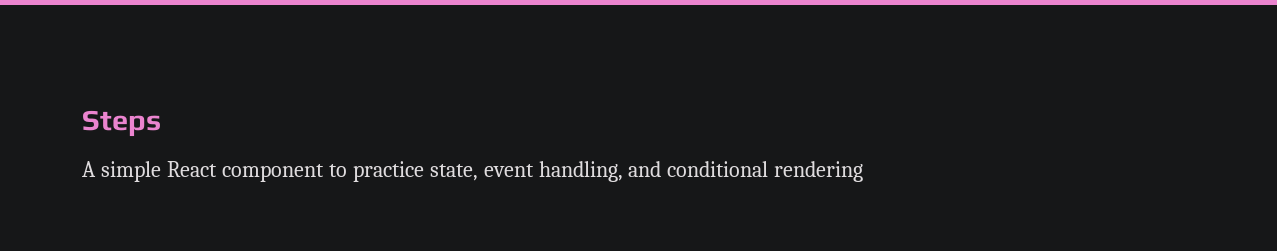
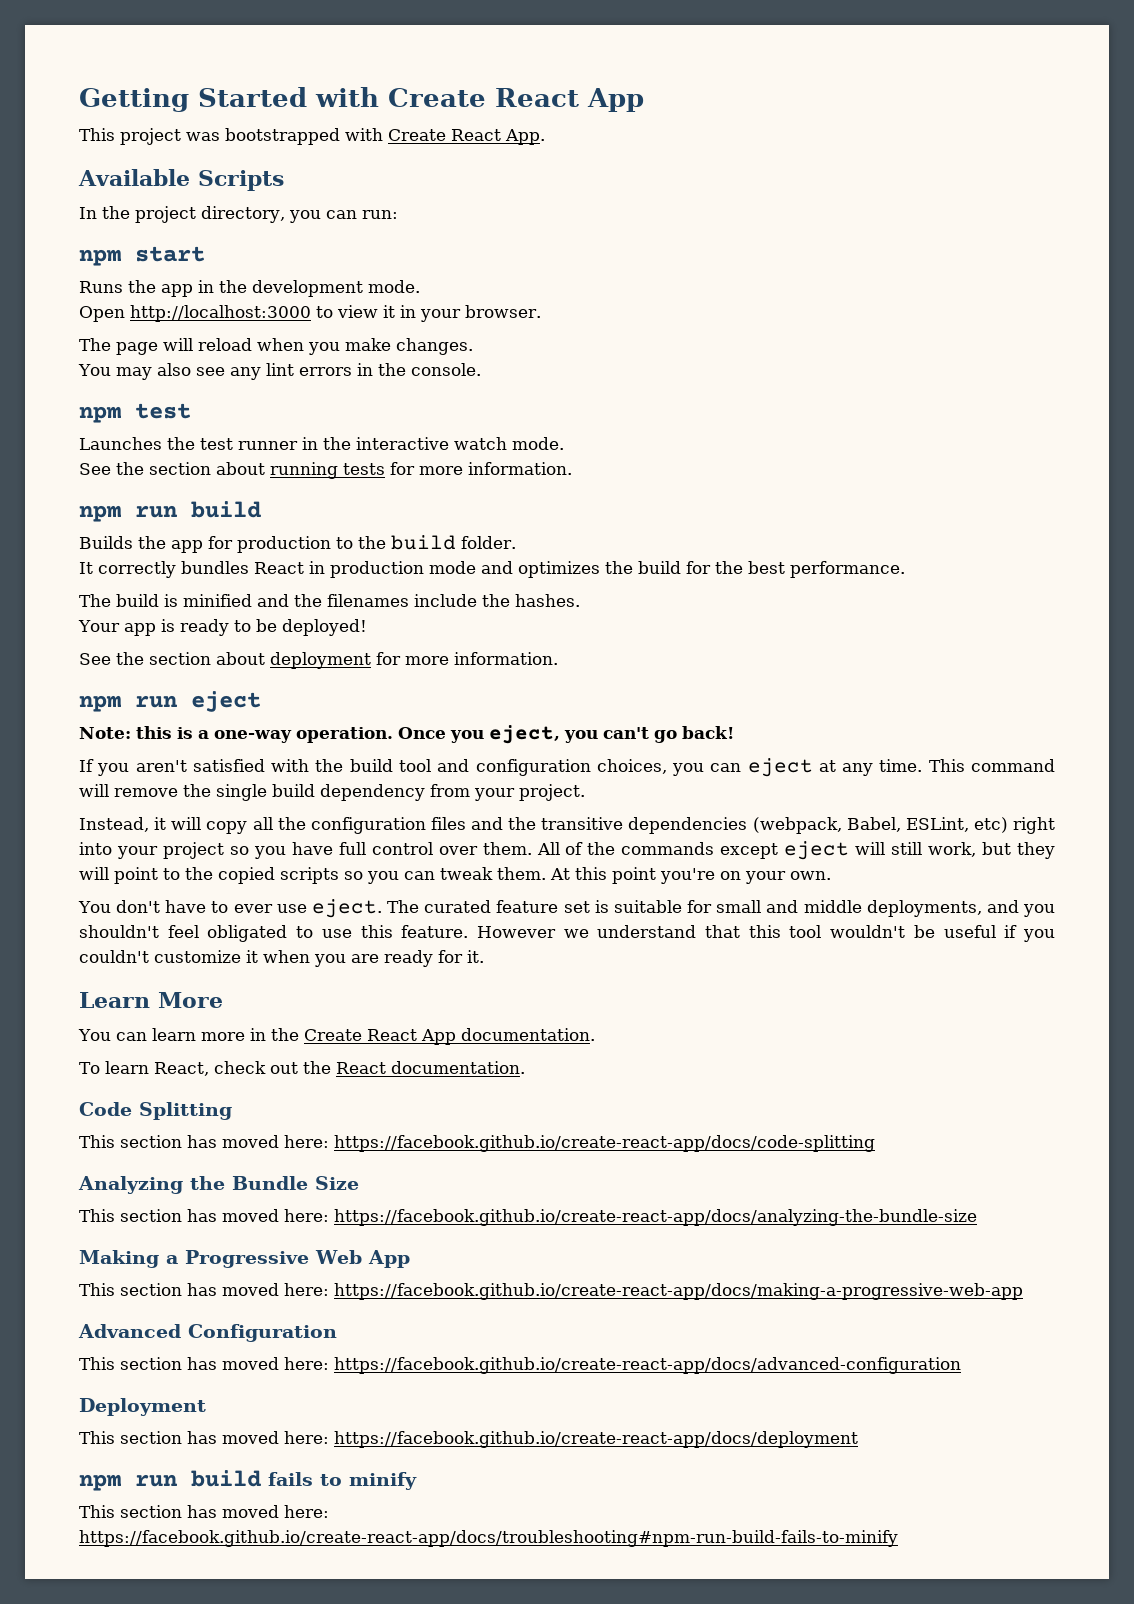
- Steps
- A simple React component to practice state, event handling, and conditional rendering
+ Getting Started with Create React App
+ This project was bootstrapped with Create React App.
+ Available Scripts
+ In the project directory, you can run:
+ npm start
+ Runs the app in the development mode.
+ Open http://localhost:3000 to view it in your browser.
+ The page will reload when you make changes.
+ You may also see any lint errors in the console.
+ npm test
+ Launches the test runner in the interactive watch mode.
+ See the section about running tests for more information.
+ npm run build
+ Builds the app for production to the build folder.
+ It correctly bundles React in production mode and optimizes the build for the best performance.
+ The build is minified and the filenames include the hashes.
+ Your app is ready to be deployed!
+ See the section about deployment for more information.
+ npm run eject
+ Note: this is a one-way operation. Once you eject, you can't go back!
+ If you aren't satisfied with the build tool and configuration choices, you can eject at any time. This command will remove the single build dependency from your project.
+ Instead, it will copy all the configuration files and the transitive dependencies (webpack, Babel, ESLint, etc) right into your project so you have full control over them. All of the commands except eject will still work, but they will point to the copied scripts so you can tweak them. At this point you're on your own.
+ You don't have to ever use eject. The curated feature set is suitable for small and middle deployments, and you shouldn't feel obligated to use this feature. However we understand that this tool wouldn't be useful if you couldn't customize it when you are ready for it.
+ Learn More
+ You can learn more in the Create React App documentation.
+ To learn React, check out the React documentation.
+ Code Splitting
+ This section has moved here: https://facebook.github.io/create-react-app/docs/code-splitting
+ Analyzing the Bundle Size
+ This section has moved here: https://facebook.github.io/create-react-app/docs/analyzing-the-bundle-size
+ Making a Progressive Web App
+ This section has moved here: https://facebook.github.io/create-react-app/docs/making-a-progressive-web-app
+ Advanced Configuration
+ This section has moved here: https://facebook.github.io/create-react-app/docs/advanced-configuration
+ Deployment
+ This section has moved here: https://facebook.github.io/create-react-app/docs/deployment
+ npm run build fails to minify
+ This section has moved here: https://facebook.github.io/create-react-app/docs/troubleshooting#npm-run-build-fails-to-minify

